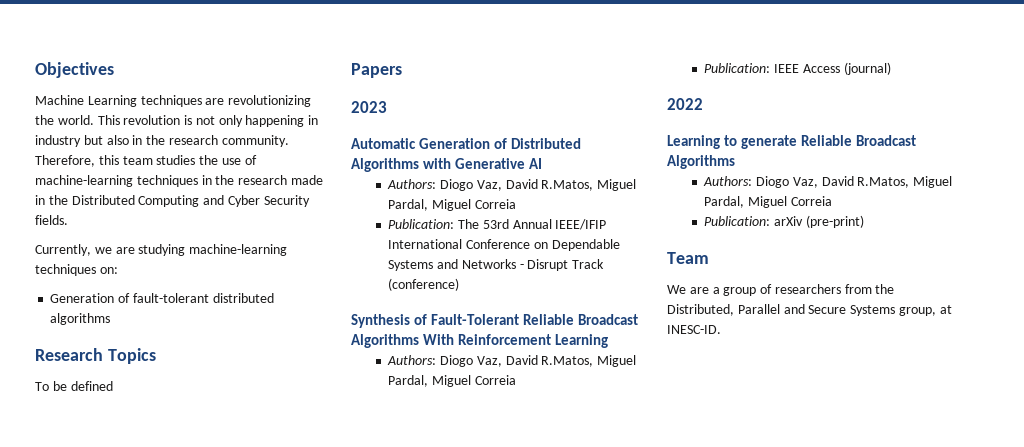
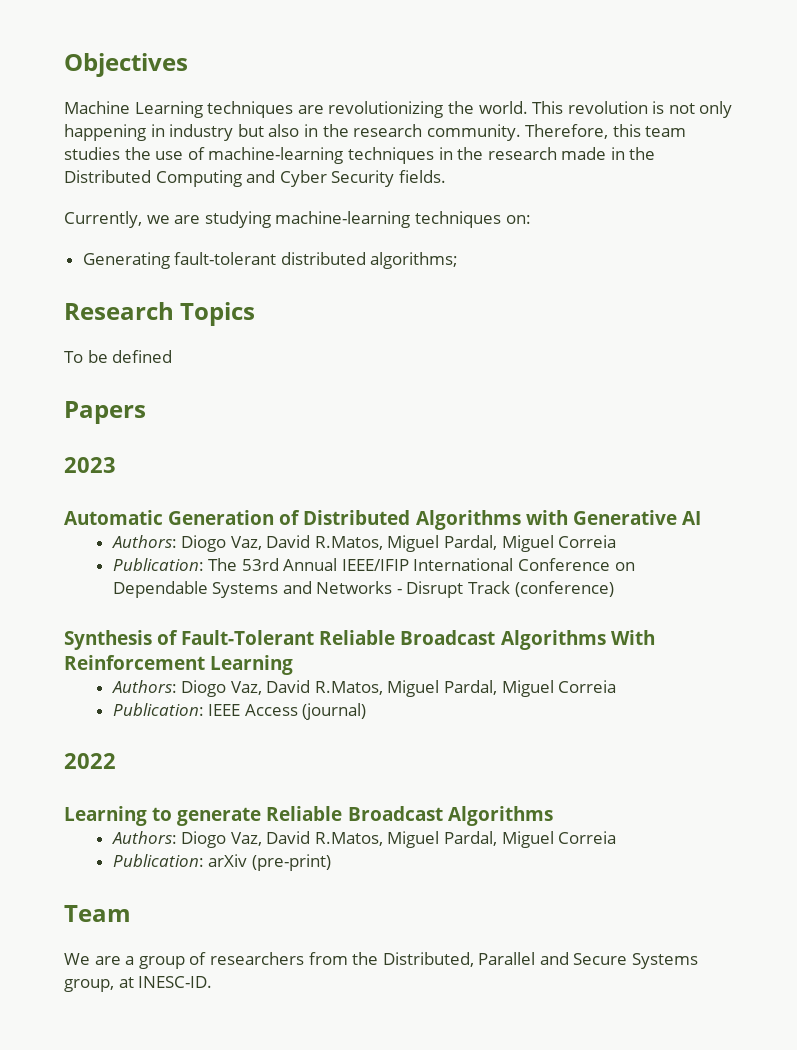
- Generation of fault-tolerant distributed algorithms
+ Generating fault-tolerant distributed algorithms;

